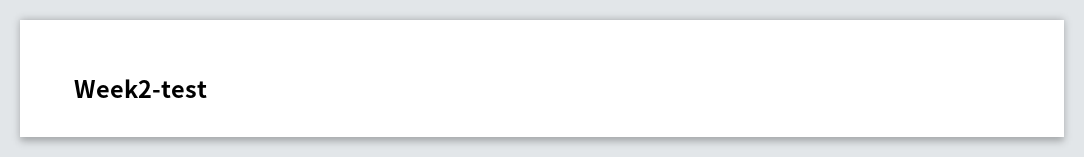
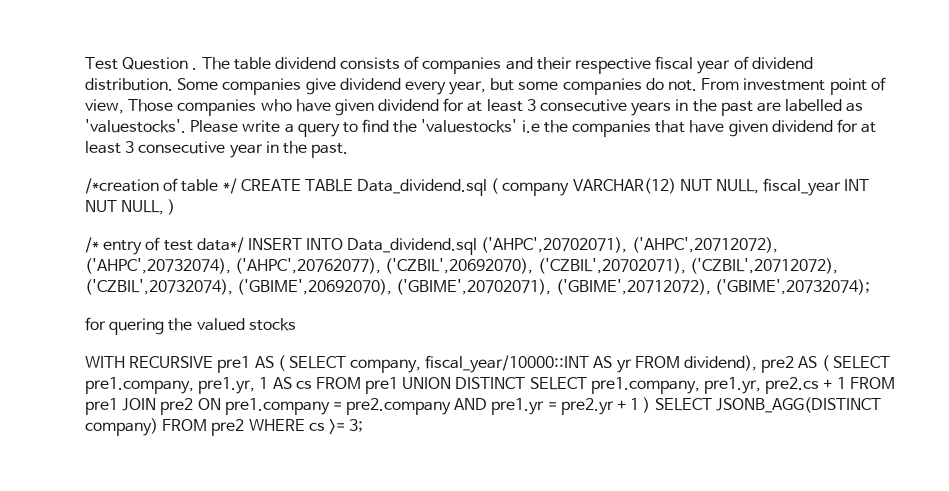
- Week2-test
+ Test Question . The table dividend consists of companies and their respective fiscal year of dividend distribution. Some companies give dividend every year, but some companies do not. From investment point of view, Those companies who have given dividend for at least 3 consecutive years in the past are labelled as 'valuestocks'. Please write a query to find the 'valuestocks' i.e the companies that have given dividend for at least 3 consecutive year in the past.
+ /*creation of table */ CREATE TABLE Data_dividend.sql ( company VARCHAR(12) NUT NULL, fiscal_year INT NUT NULL, )
+ /* entry of test data*/ INSERT INTO Data_dividend.sql ('AHPC',20702071), ('AHPC',20712072), ('AHPC',20732074), ('AHPC',20762077), ('CZBIL',20692070), ('CZBIL',20702071), ('CZBIL',20712072), ('CZBIL',20732074), ('GBIME',20692070), ('GBIME',20702071), ('GBIME',20712072), ('GBIME',20732074);
+ for quering the valued stocks
+ WITH RECURSIVE pre1 AS ( SELECT company, fiscal_year/10000::INT AS yr FROM dividend), pre2 AS ( SELECT pre1.company, pre1.yr, 1 AS cs FROM pre1 UNION DISTINCT SELECT pre1.company, pre1.yr, pre2.cs + 1 FROM pre1 JOIN pre2 ON pre1.company = pre2.company AND pre1.yr = pre2.yr + 1 ) SELECT JSONB_AGG(DISTINCT company) FROM pre2 WHERE cs >= 3;

